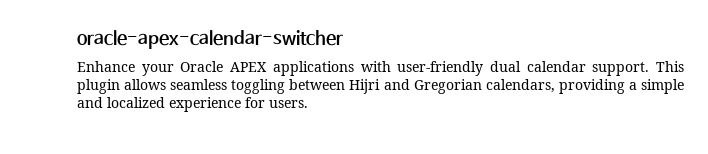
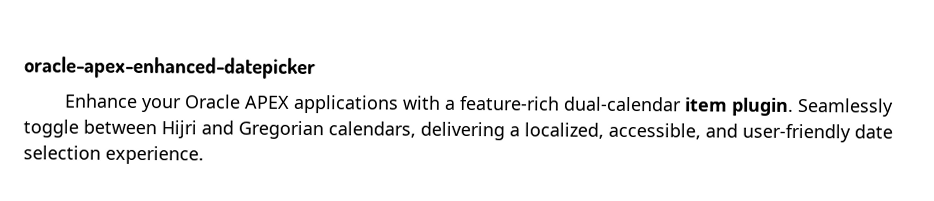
- oracle-apex-calendar-switcher
+ oracle-apex-enhanced-datepicker
- Enhance your Oracle APEX applications with user-friendly dual calendar support. This plugin allows seamless toggling between Hijri and Gregorian calendars, providing a simple and localized experience for users.
+ Enhance your Oracle APEX applications with a feature-rich dual-calendar item plugin. Seamlessly toggle between Hijri and Gregorian calendars, delivering a localized, accessible, and user-friendly date selection experience.

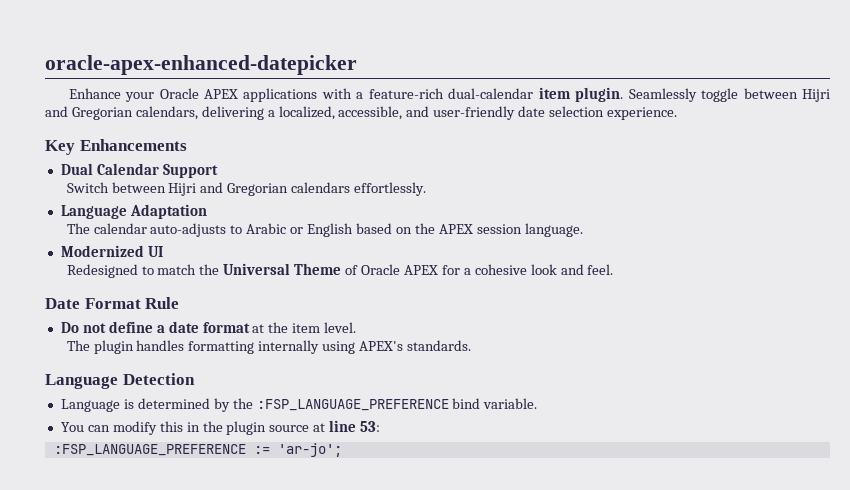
+ Key Enhancements
+ Dual Calendar Support
+ Switch between Hijri and Gregorian calendars effortlessly.
+ Language Adaptation
+ The calendar auto-adjusts to Arabic or English based on the APEX session language.
+ Modernized UI
+ Redesigned to match the Universal Theme of Oracle APEX for a cohesive look and feel.
+ Date Format Rule
+ Do not define a date format at the item level.
+ The plugin handles formatting internally using APEX's standards.
+ Language Detection
+ Language is determined by the :FSP_LANGUAGE_PREFERENCE bind variable.
+ You can modify this in the plugin source at line 53:
+ :FSP_LANGUAGE_PREFERENCE := 'ar-jo';

